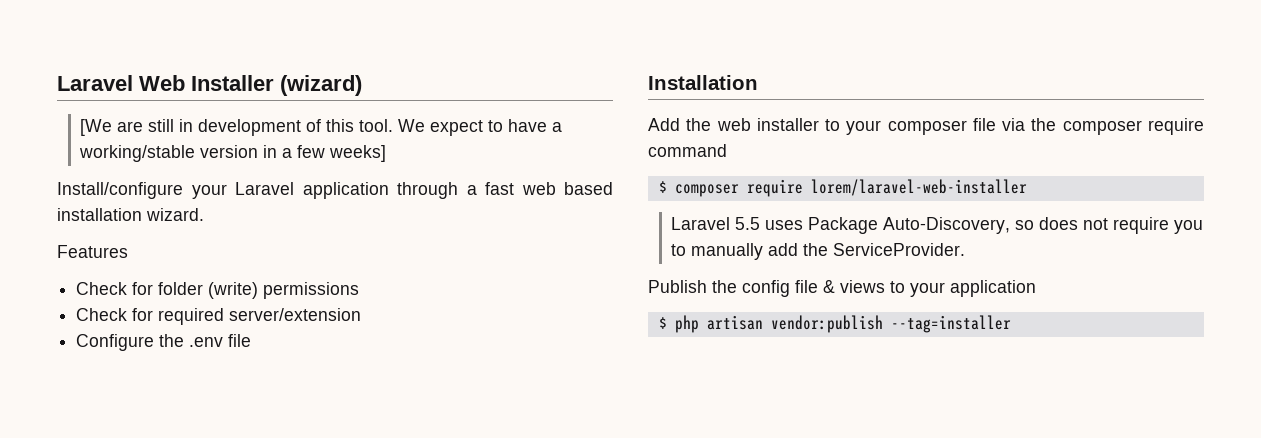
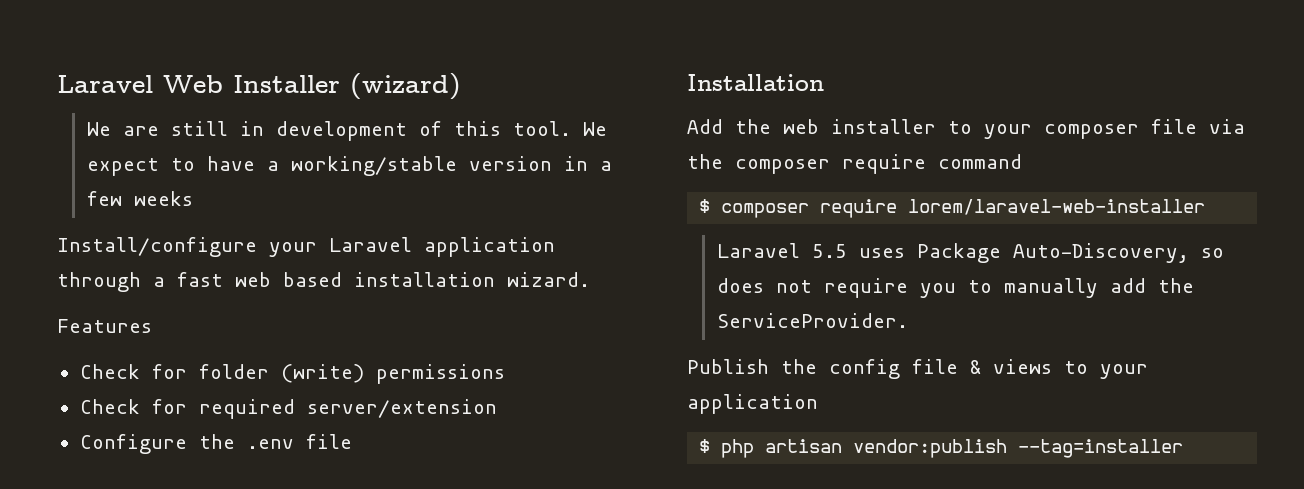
- [We are still in development of this tool.
+ We are still in development of this tool.
- We expect to have a working/stable version in a few weeks]
+ We expect to have a working/stable version in a few weeks

